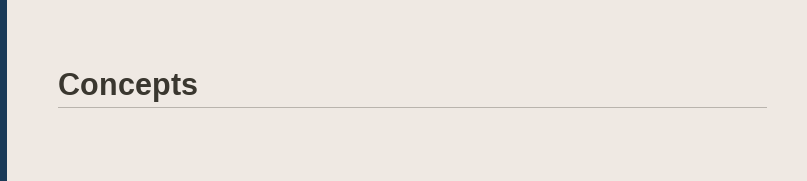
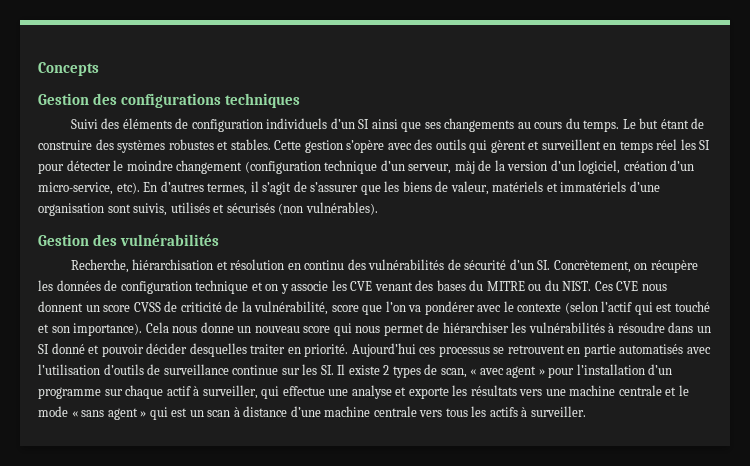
+ Gestion des configurations techniques
+ Suivi des éléments de configuration individuels d’un SI ainsi que ses changements au cours du temps. Le but étant de construire des systèmes robustes et stables. Cette gestion s’opère avec des outils qui gèrent et surveillent en temps réel les SI pour détecter le moindre changement (configuration technique d’un serveur, màj de la version d’un logiciel, création d’un micro-service, etc). En d’autres termes, il s’agit de s’assurer que les biens de valeur, matériels et immatériels d’une organisation sont suivis, utilisés et sécurisés (non vulnérables).
+ Gestion des vulnérabilités
+ Recherche, hiérarchisation et résolution en continu des vulnérabilités de sécurité d’un SI. Concrètement, on récupère les données de configuration technique et on y associe les CVE venant des bases du MITRE ou du NIST. Ces CVE nous donnent un score CVSS de criticité de la vulnérabilité, score que l’on va pondérer avec le contexte (selon l’actif qui est touché et son importance). Cela nous donne un nouveau score qui nous permet de hiérarchiser les vulnérabilités à résoudre dans un SI donné et pouvoir décider desquelles traiter en priorité. Aujourd’hui ces processus se retrouvent en partie automatisés avec l’utilisation d’outils de surveillance continue sur les SI. Il existe 2 types de scan, « avec agent » pour l’installation d’un programme sur chaque actif à surveiller, qui effectue une analyse et exporte les résultats vers une machine centrale et le mode « sans agent » qui est un scan à distance d’une machine centrale vers tous les actifs à surveiller.

